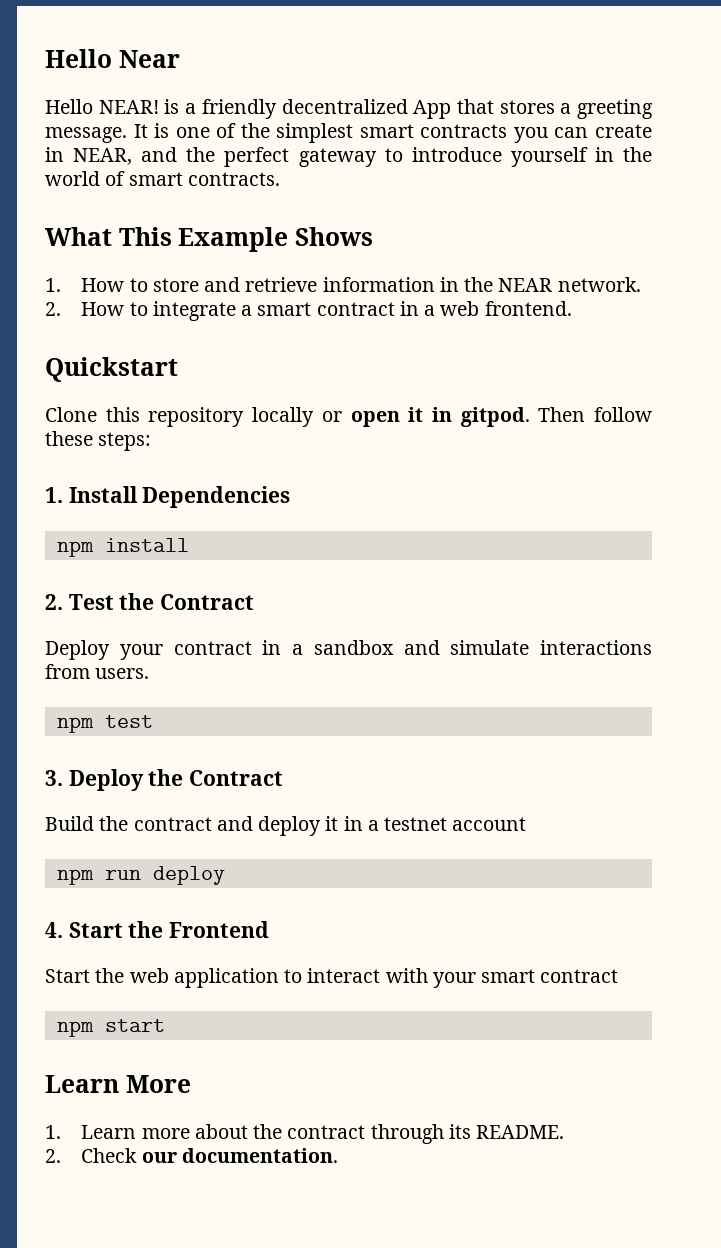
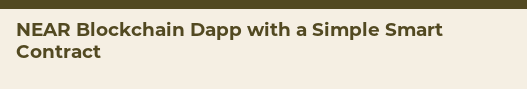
- Hello Near
- Hello NEAR! is a friendly decentralized App that stores a greeting message. It is one of the simplest smart contracts you can create in NEAR, and the perfect gateway to introduce yourself in the world of smart contracts.
- What This Example Shows
- 1. How to store and retrieve information in the NEAR network.
- 2. How to integrate a smart contract in a web frontend.
- Quickstart
- Clone this repository locally or open it in gitpod. Then follow these steps:
- 1. Install Dependencies
- npm install
- 2. Test the Contract
- Deploy your contract in a sandbox and simulate interactions from users.
- npm test
- 3. Deploy the Contract
- Build the contract and deploy it in a testnet account
- npm run deploy
- 4. Start the Frontend
- Start the web application to interact with your smart contract
- npm start
- Learn More
- 1. Learn more about the contract through its README.
- 2. Check our documentation.
+ NEAR Blockchain Dapp with a Simple Smart Contract

